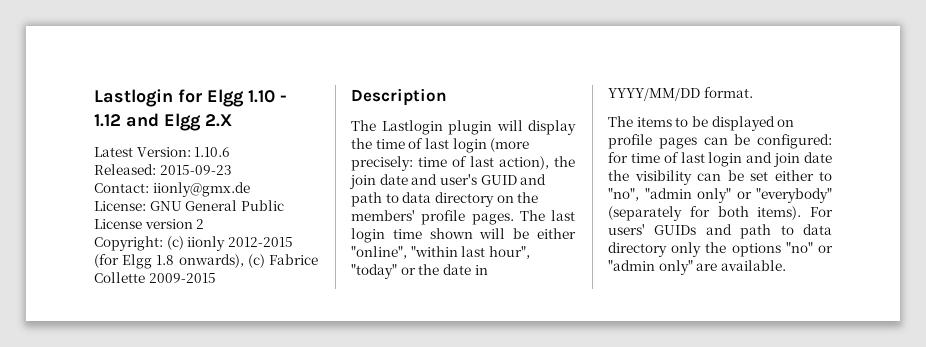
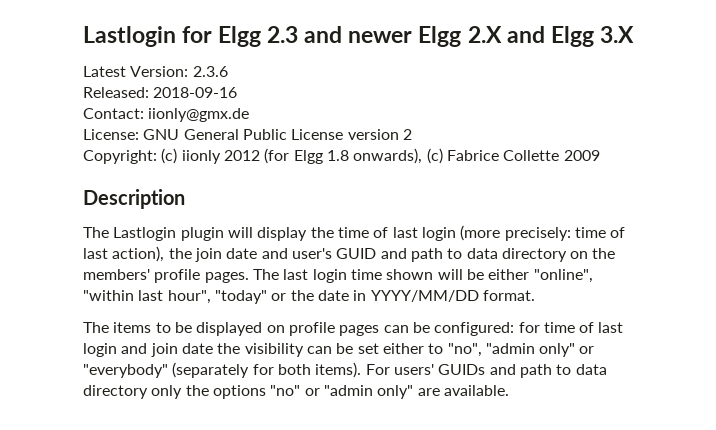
- Lastlogin for Elgg 1.10 - 1.12 and Elgg 2.X
+ Lastlogin for Elgg 2.3 and newer Elgg 2.X and Elgg 3.X
- Latest Version: 1.10.6
+ Latest Version: 2.3.6
- Released: 2015-09-23
+ Released: 2018-09-16
- Copyright: (c) iionly 2012-2015 (for Elgg 1.8 onwards), (c) Fabrice Collette 2009-2015
+ Copyright: (c) iionly 2012 (for Elgg 1.8 onwards), (c) Fabrice Collette 2009

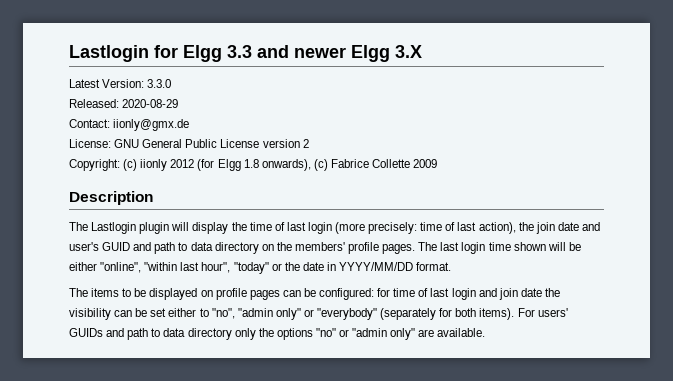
- Lastlogin for Elgg 2.3 and newer Elgg 2.X and Elgg 3.X
+ Lastlogin for Elgg 3.3 and newer Elgg 3.X
- Latest Version: 2.3.6
+ Latest Version: 3.3.0
- Released: 2018-09-16
+ Released: 2020-08-29

